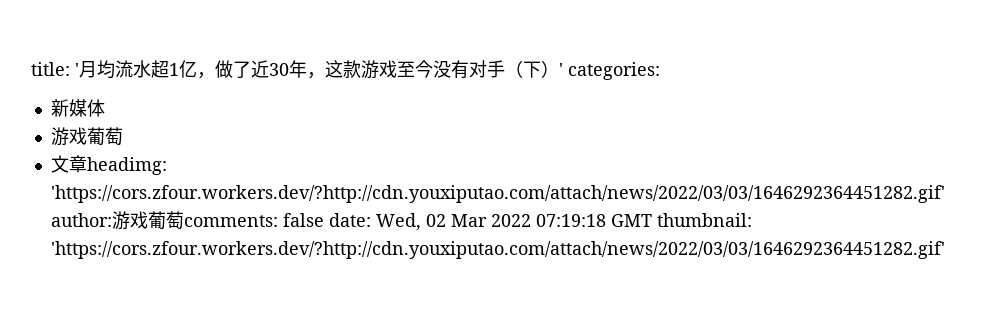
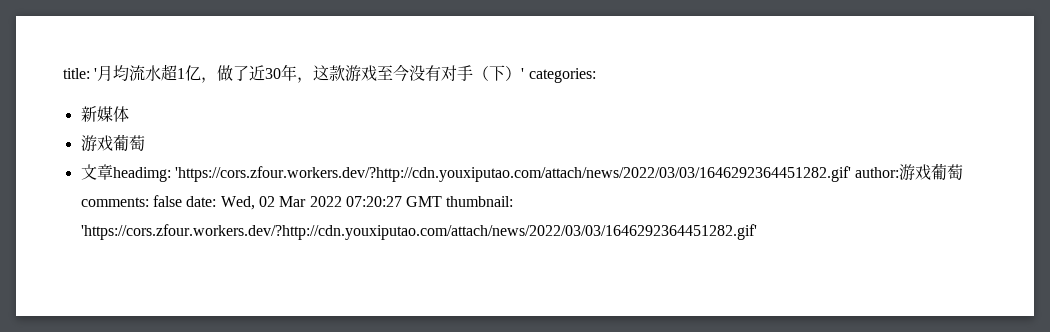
- 文章headimg: 'https://cors.zfour.workers.dev/?http://cdn.youxiputao.com/attach/news/2022/03/03/1646292364451282.gif' author:游戏葡萄comments: false date: Wed, 02 Mar 2022 07:19:18 GMT thumbnail: 'https://cors.zfour.workers.dev/?http://cdn.youxiputao.com/attach/news/2022/03/03/1646292364451282.gif'
+ 文章headimg: 'https://cors.zfour.workers.dev/?http://cdn.youxiputao.com/attach/news/2022/03/03/1646292364451282.gif' author:游戏葡萄comments: false date: Wed, 02 Mar 2022 07:20:27 GMT thumbnail: 'https://cors.zfour.workers.dev/?http://cdn.youxiputao.com/attach/news/2022/03/03/1646292364451282.gif'

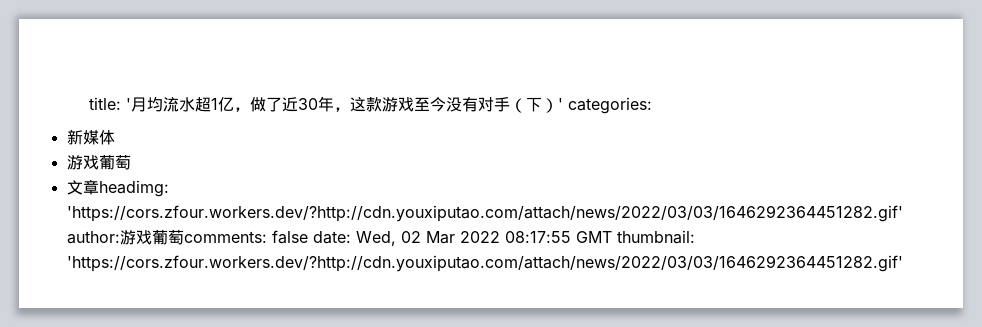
- 文章headimg: 'https://cors.zfour.workers.dev/?http://cdn.youxiputao.com/attach/news/2022/03/03/1646292364451282.gif' author:游戏葡萄comments: false date: Wed, 02 Mar 2022 07:20:27 GMT thumbnail: 'https://cors.zfour.workers.dev/?http://cdn.youxiputao.com/attach/news/2022/03/03/1646292364451282.gif'
+ 文章headimg: 'https://cors.zfour.workers.dev/?http://cdn.youxiputao.com/attach/news/2022/03/03/1646292364451282.gif' author:游戏葡萄comments: false date: Wed, 02 Mar 2022 08:17:55 GMT thumbnail: 'https://cors.zfour.workers.dev/?http://cdn.youxiputao.com/attach/news/2022/03/03/1646292364451282.gif'

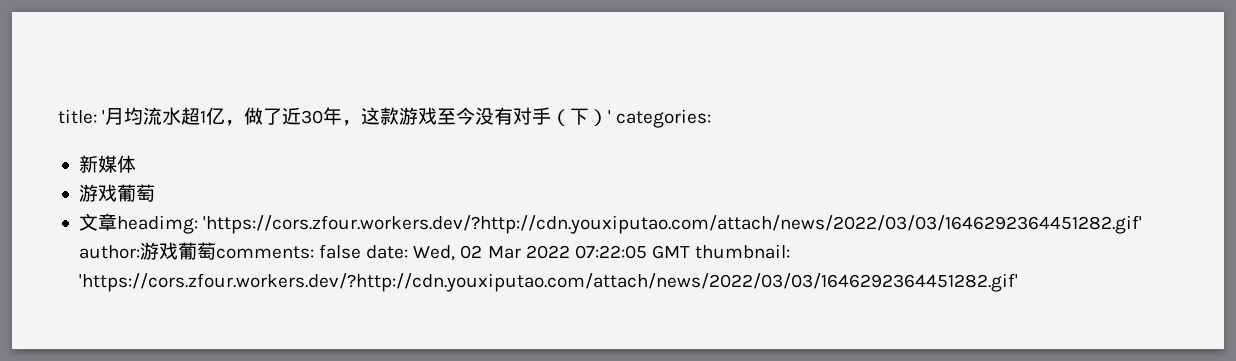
- 文章headimg: 'https://cors.zfour.workers.dev/?http://cdn.youxiputao.com/attach/news/2022/03/03/1646292364451282.gif' author:游戏葡萄comments: false date: Wed, 02 Mar 2022 08:17:55 GMT thumbnail: 'https://cors.zfour.workers.dev/?http://cdn.youxiputao.com/attach/news/2022/03/03/1646292364451282.gif'
+ 文章headimg: 'https://cors.zfour.workers.dev/?http://cdn.youxiputao.com/attach/news/2022/03/03/1646292364451282.gif' author:游戏葡萄comments: false date: Wed, 02 Mar 2022 07:22:05 GMT thumbnail: 'https://cors.zfour.workers.dev/?http://cdn.youxiputao.com/attach/news/2022/03/03/1646292364451282.gif'

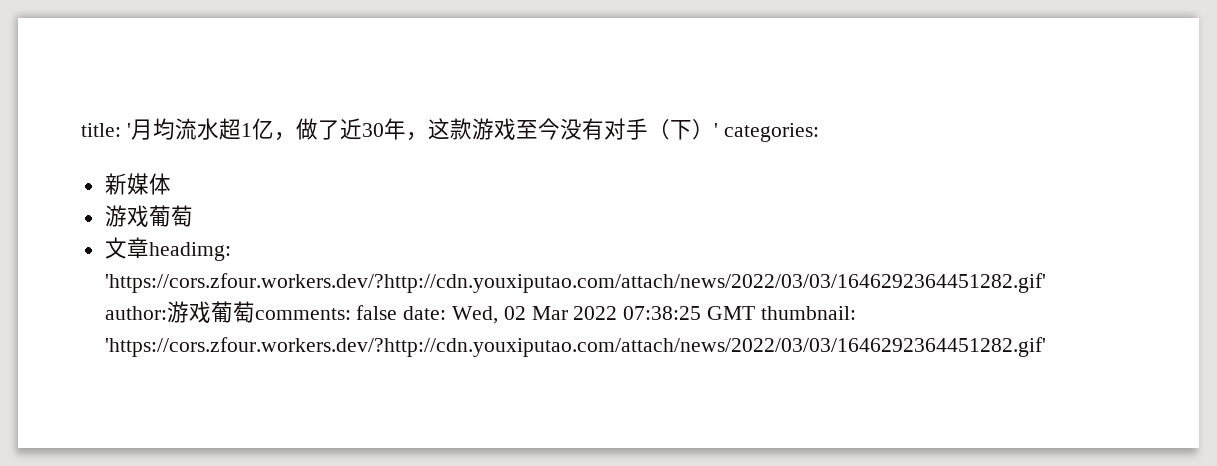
- 文章headimg: 'https://cors.zfour.workers.dev/?http://cdn.youxiputao.com/attach/news/2022/03/03/1646292364451282.gif' author:游戏葡萄comments: false date: Wed, 02 Mar 2022 07:22:05 GMT thumbnail: 'https://cors.zfour.workers.dev/?http://cdn.youxiputao.com/attach/news/2022/03/03/1646292364451282.gif'
+ 文章headimg: 'https://cors.zfour.workers.dev/?http://cdn.youxiputao.com/attach/news/2022/03/03/1646292364451282.gif' author:游戏葡萄comments: false date: Wed, 02 Mar 2022 07:38:25 GMT thumbnail: 'https://cors.zfour.workers.dev/?http://cdn.youxiputao.com/attach/news/2022/03/03/1646292364451282.gif'

